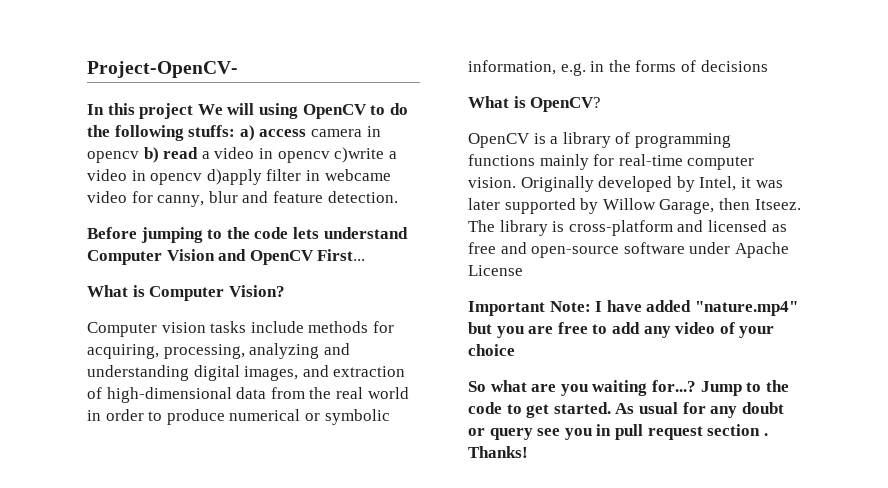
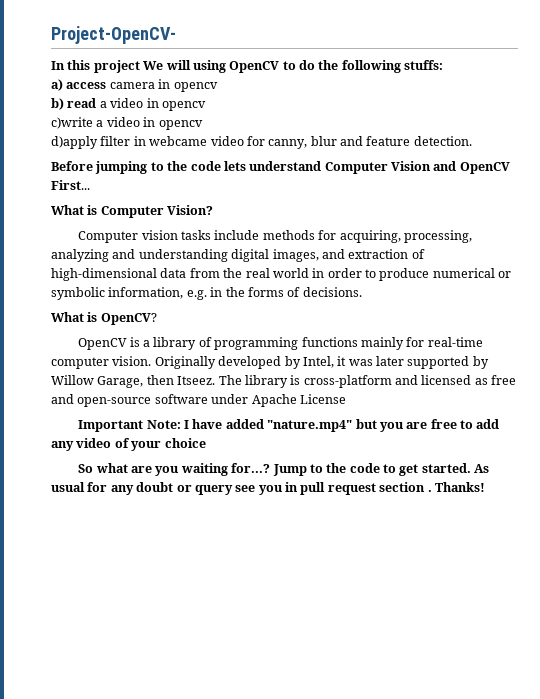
- In this project We will using OpenCV to do the following stuffs: a) access camera in opencv b) read a video in opencv c)write a video in opencv d)apply filter in webcame video for canny, blur and feature detection.
+ In this project We will using OpenCV to do the following stuffs:
+ a) access camera in opencv
+ b) read a video in opencv
+ c)write a video in opencv
+ d)apply filter in webcame video for canny, blur and feature detection.
- Computer vision tasks include methods for acquiring, processing, analyzing and understanding digital images, and extraction of high-dimensional data from the real world in order to produce numerical or symbolic information, e.g. in the forms of decisions
+ Computer vision tasks include methods for acquiring, processing, analyzing and understanding digital images, and extraction of high-dimensional data from the real world in order to produce numerical or symbolic information, e.g. in the forms of decisions.

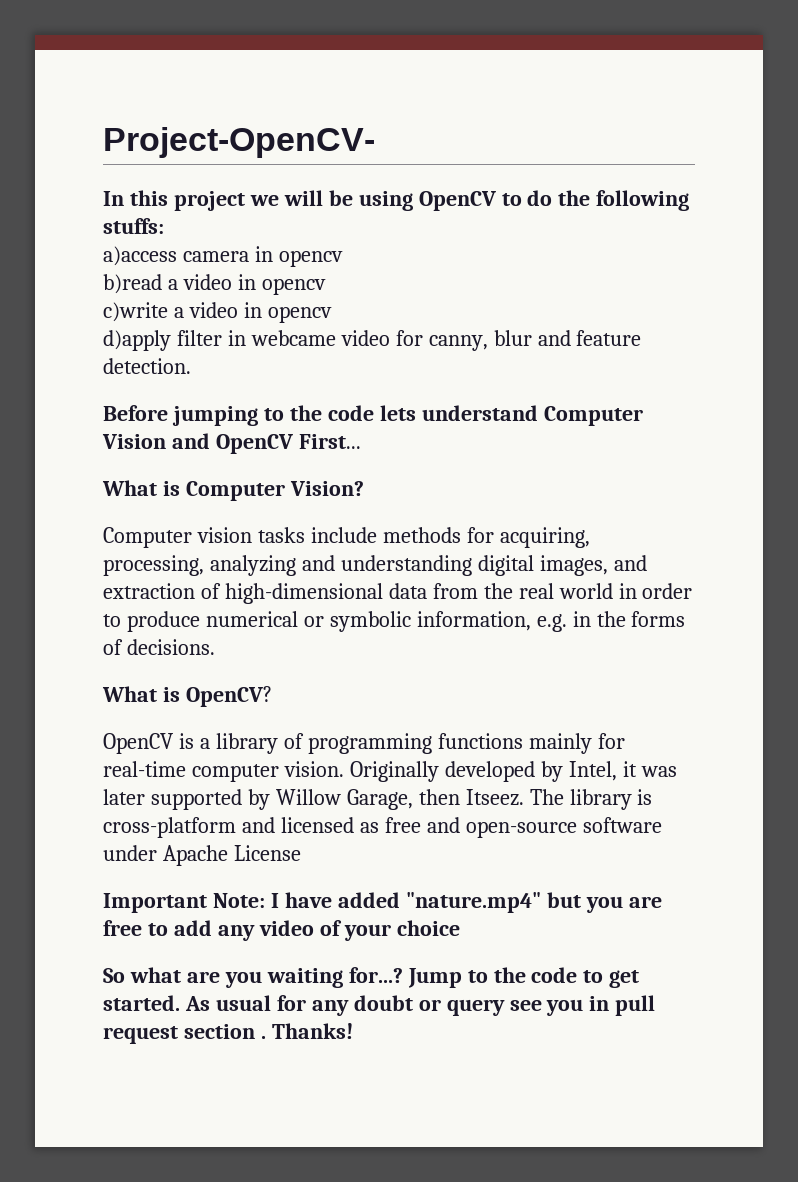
- In this project We will using OpenCV to do the following stuffs:
+ In this project we will be using OpenCV to do the following stuffs:
- a) access camera in opencv
+ a)access camera in opencv
- b) read a video in opencv
+ b)read a video in opencv

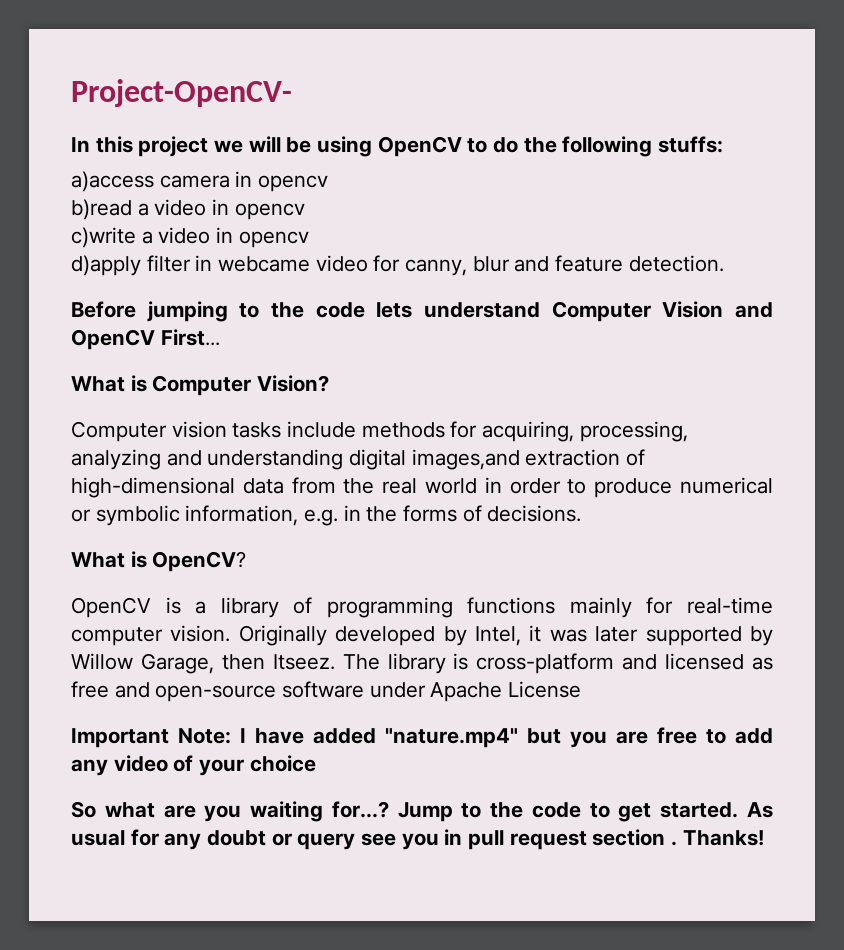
- Computer vision tasks include methods for acquiring, processing, analyzing and understanding digital images, and extraction of high-dimensional data from the real world in order to produce numerical or symbolic information, e.g. in the forms of decisions.
+ Computer vision tasks include methods for acquiring, processing, analyzing and understanding digital images,and extraction of high-dimensional data from the real world in order to produce numerical or symbolic information, e.g. in the forms of decisions.

